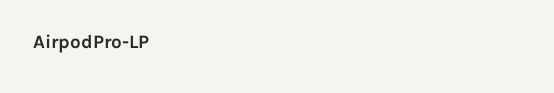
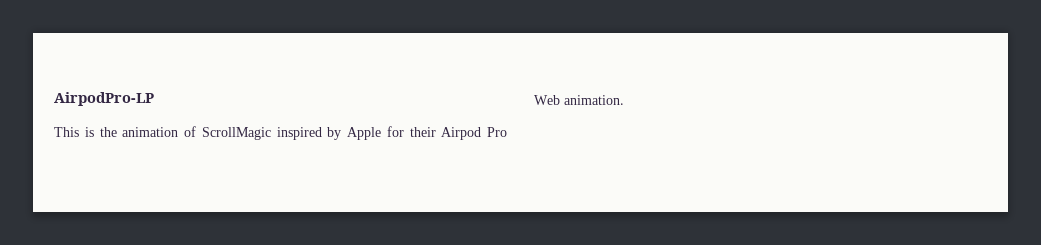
+ This is the animation of ScrollMagic inspired by Apple for their Airpod Pro Web animation.

